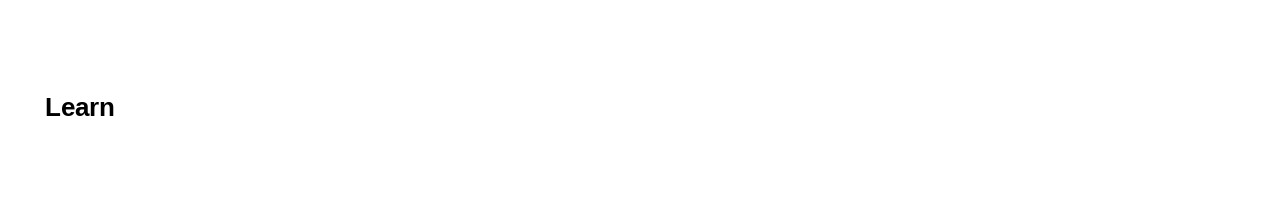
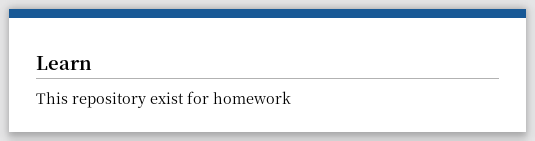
+ This repository exist for homework

